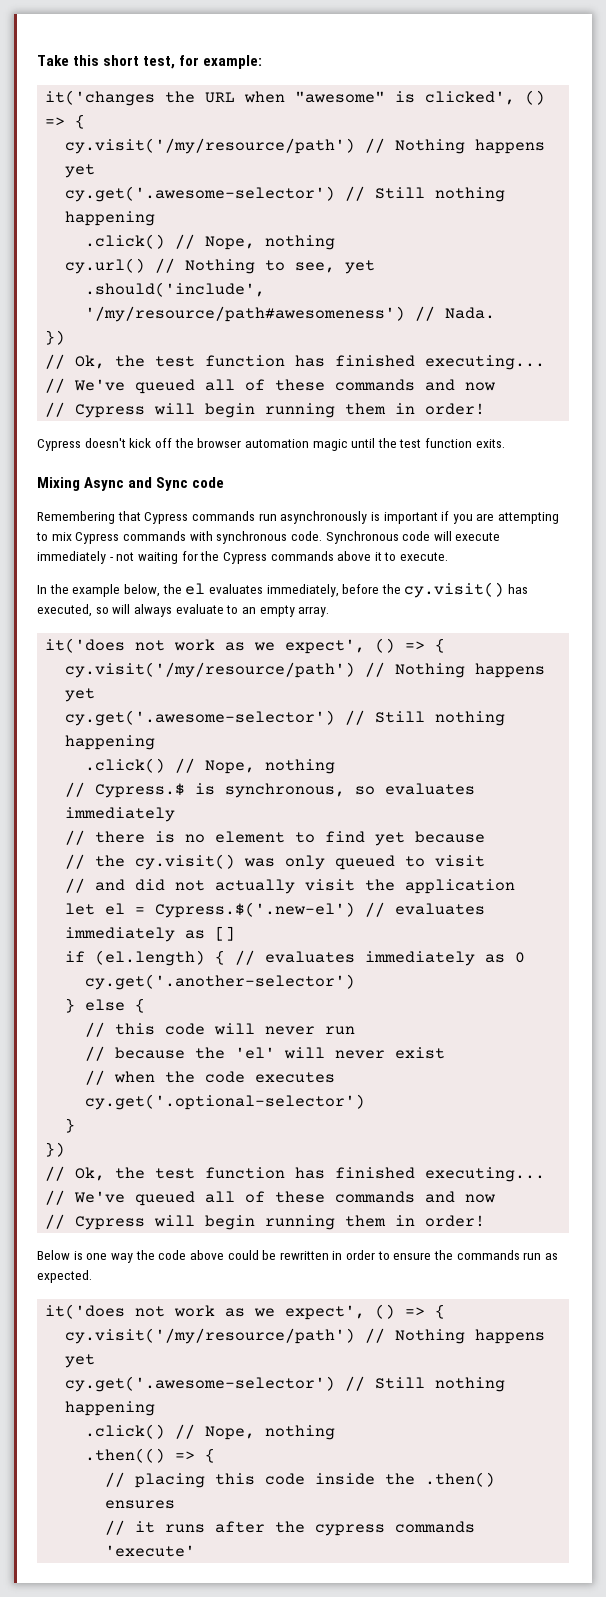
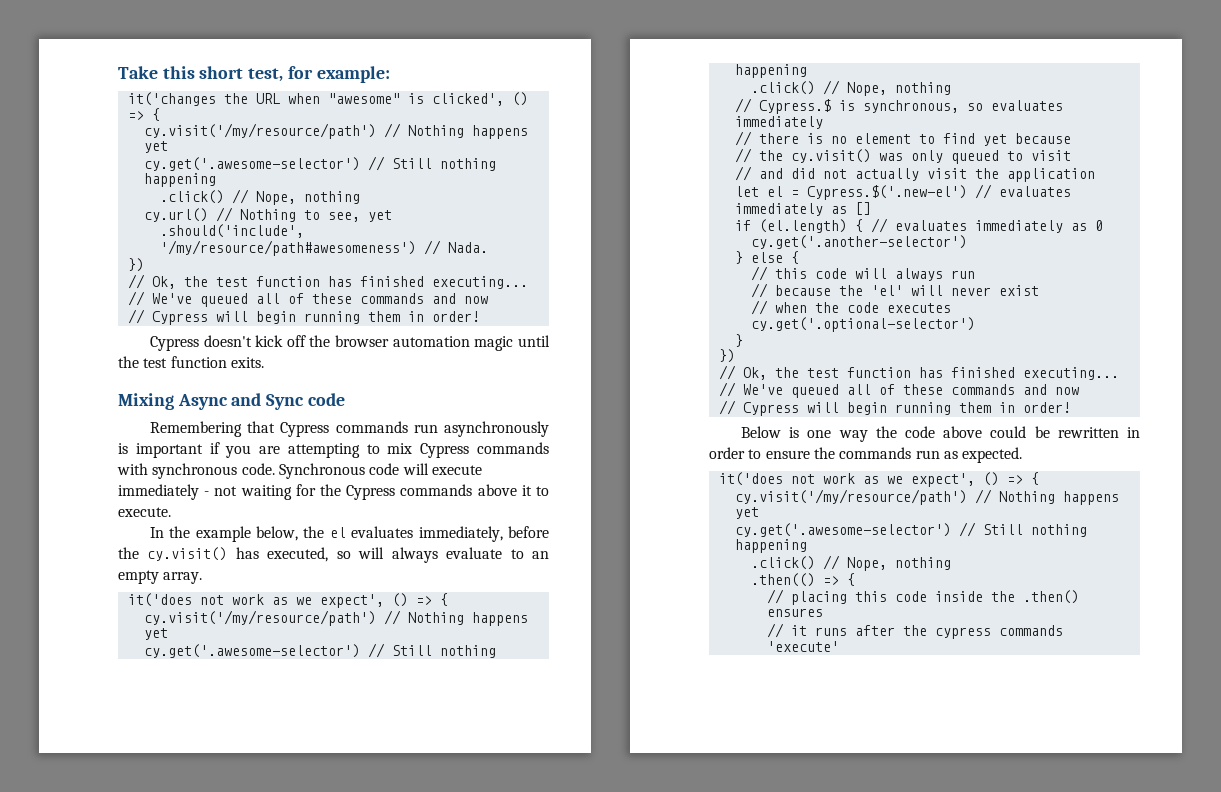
- // this code will never run
+ // this code will always run

